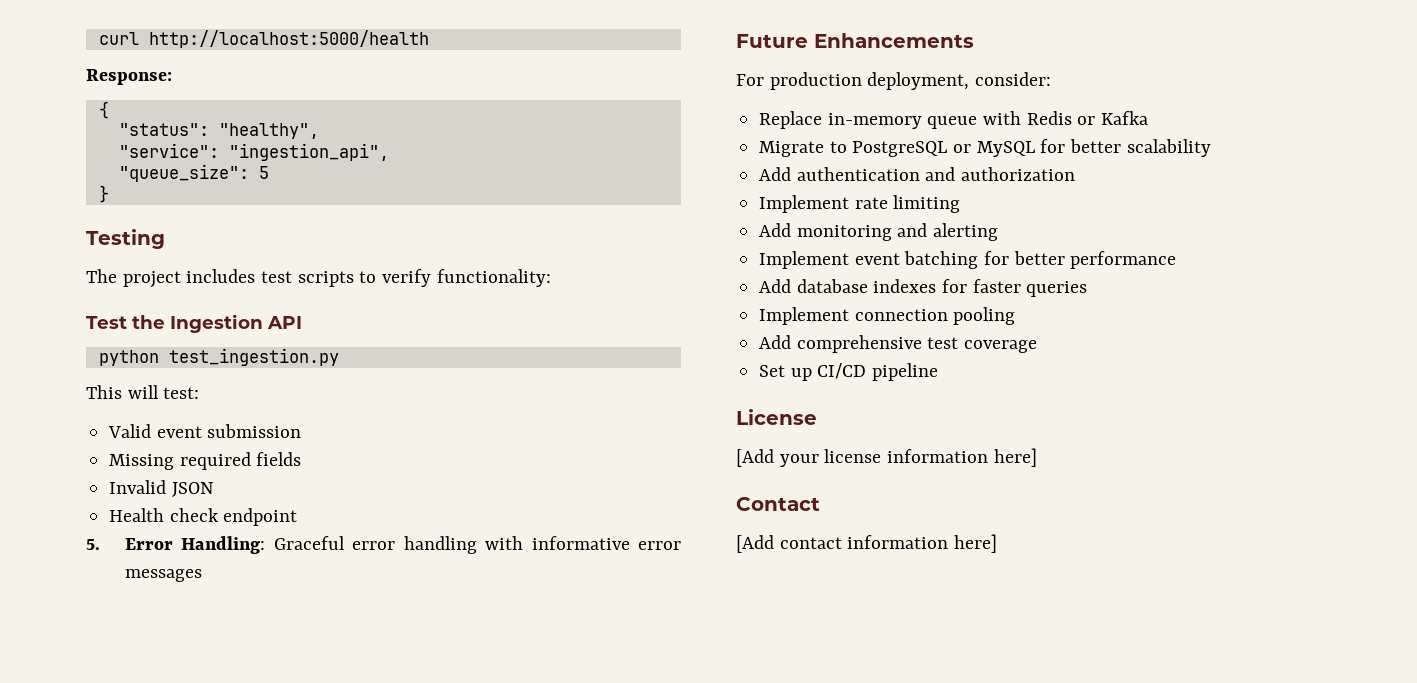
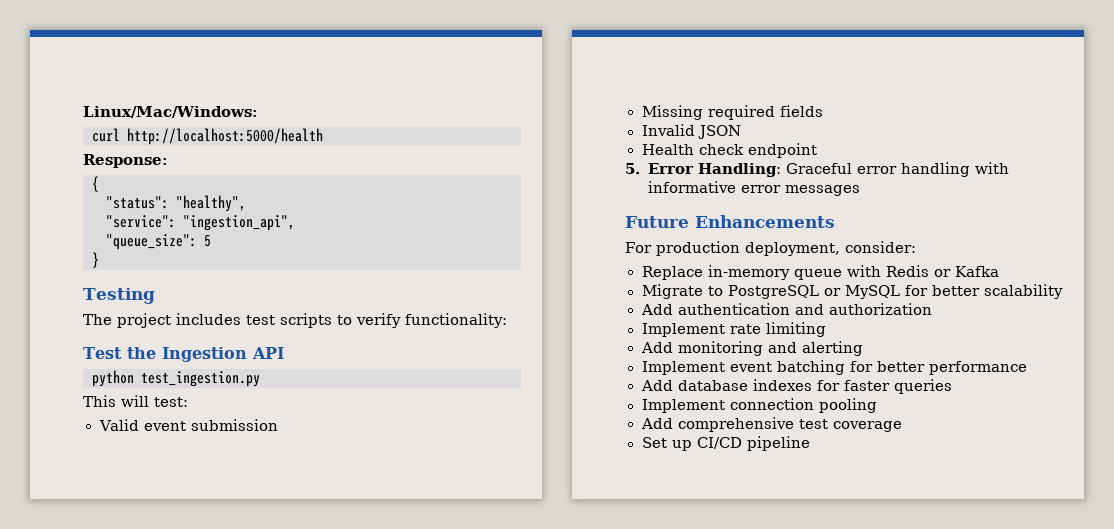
+ Linux/Mac/Windows:
- License
- [Add your license information here]
- Contact
- [Add contact information here]

